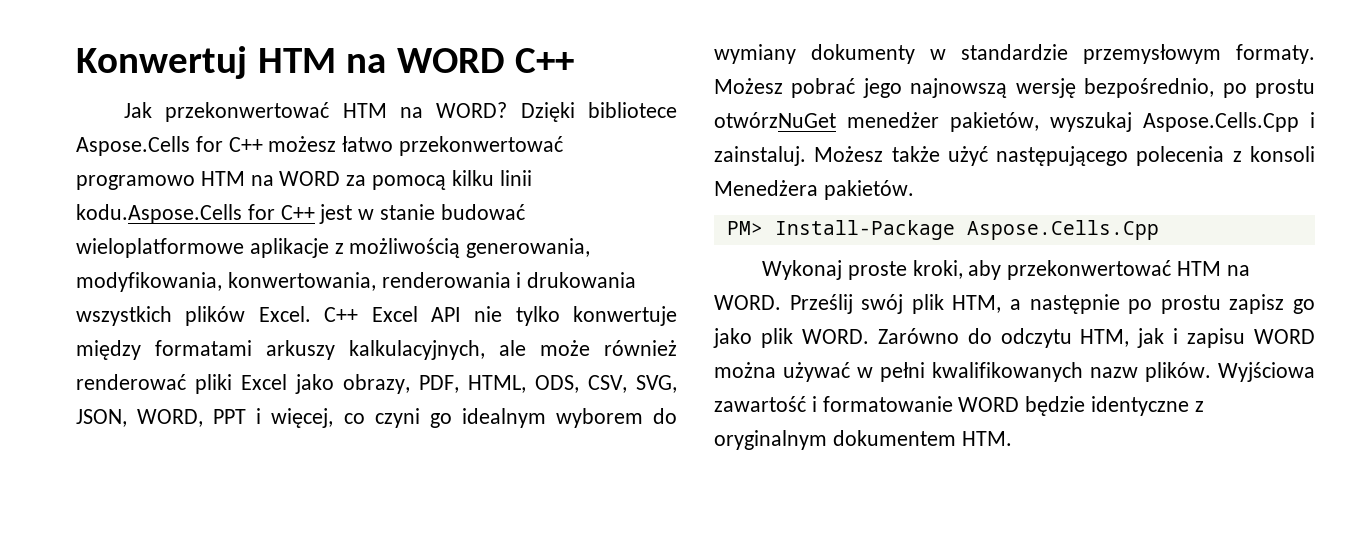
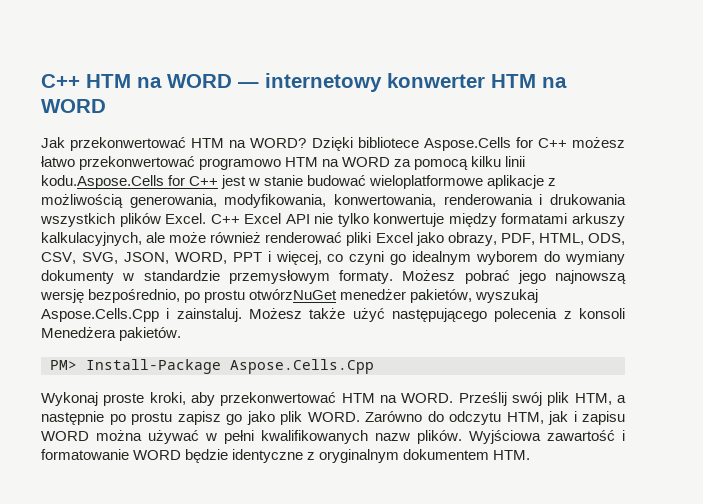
- Konwertuj HTM na WORD C++
+ C++ HTM na WORD — internetowy konwerter HTM na WORD

